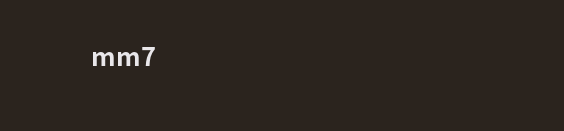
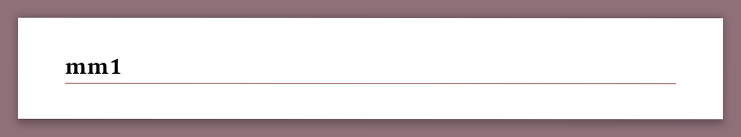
- mm7
+ mm1

